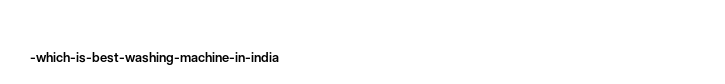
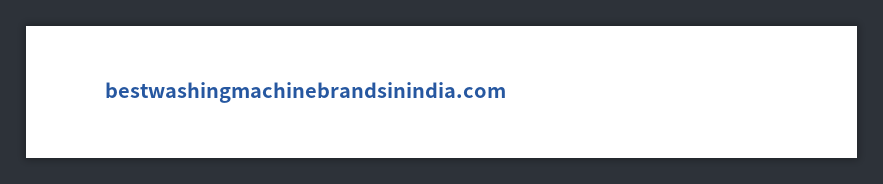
- -which-is-best-washing-machine-in-india
+ bestwashingmachinebrandsinindia.com

